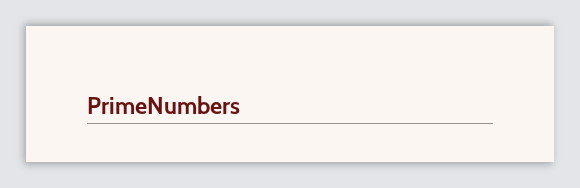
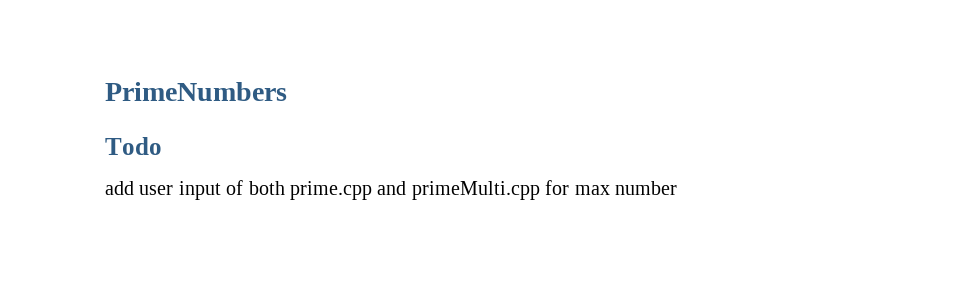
+ Todo
+ add user input of both prime.cpp and primeMulti.cpp for max number

